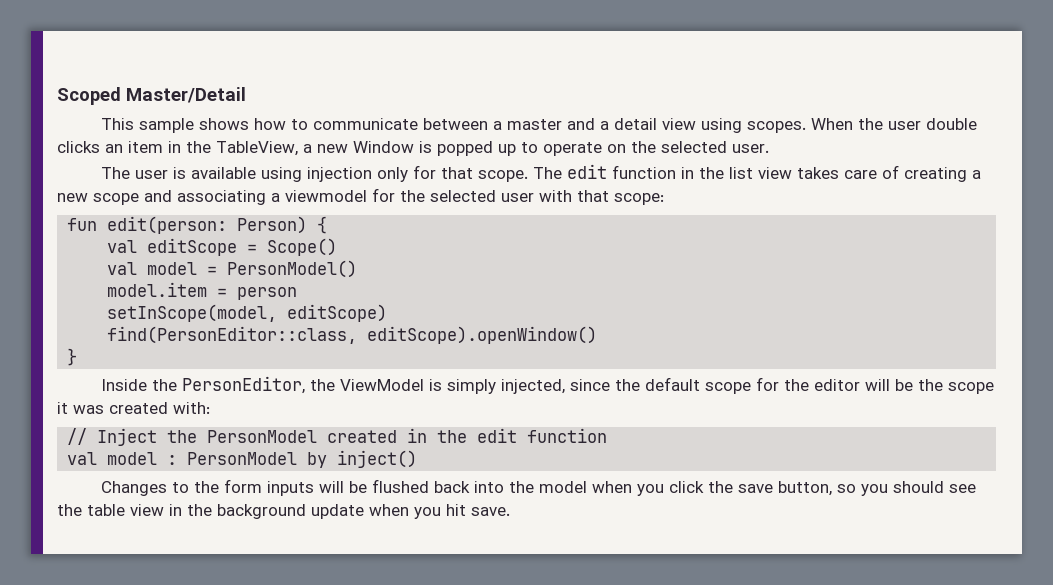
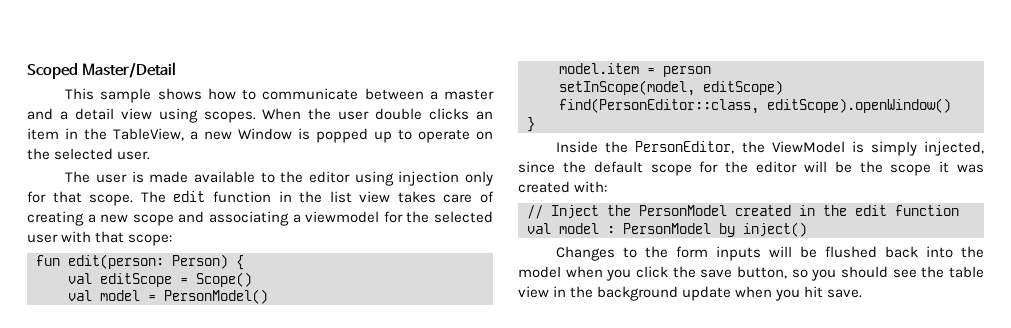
- The user is available using injection only for that scope.
+ The user is made available to the editor using injection only for that scope.

